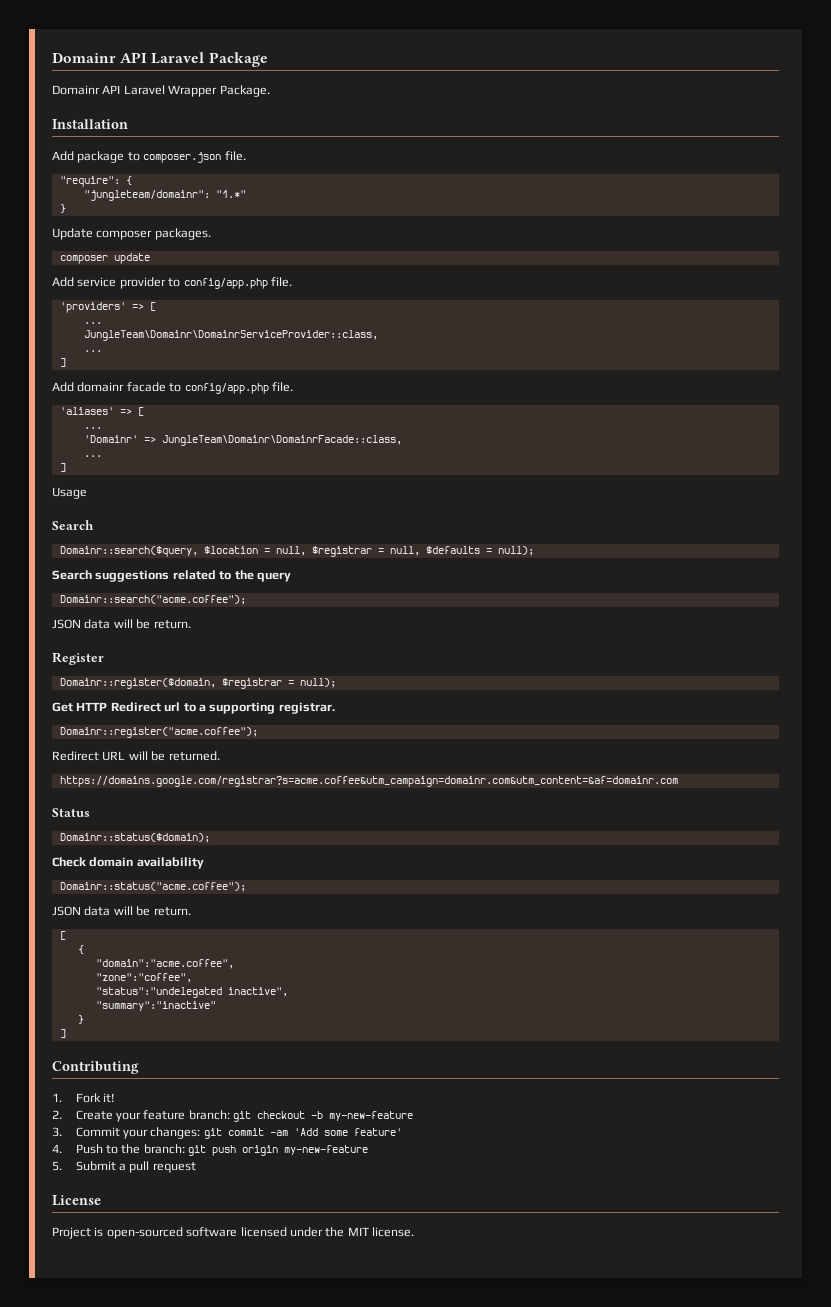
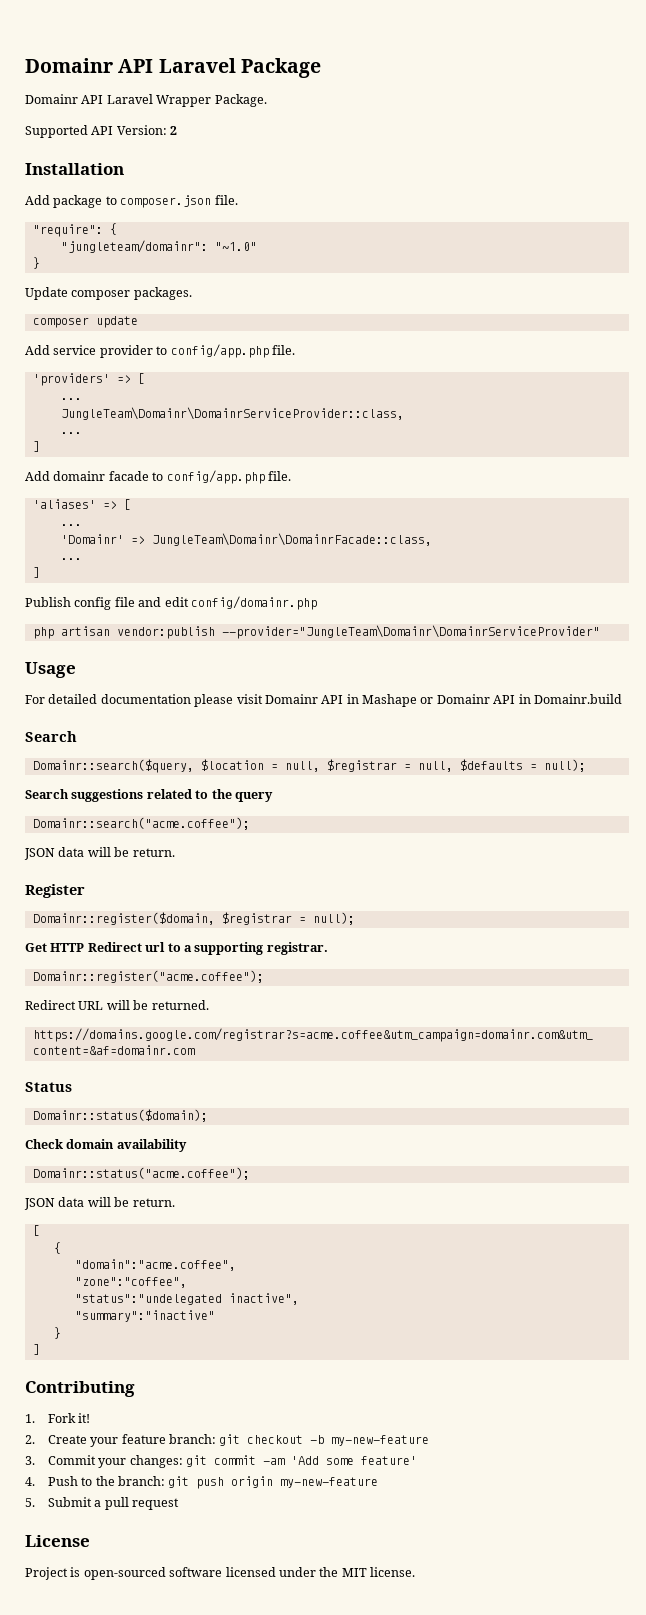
+ Supported API Version: 2
- "jungleteam/domainr": "1.*"
+ "jungleteam/domainr": "~1.0"
+ Publish config file and edit config/domainr.php
+ php artisan vendor:publish --provider="JungleTeam\Domainr\DomainrServiceProvider"
  Usage
+ For detailed documentation please visit Domainr API in Mashape or Domainr API in Domainr.build

